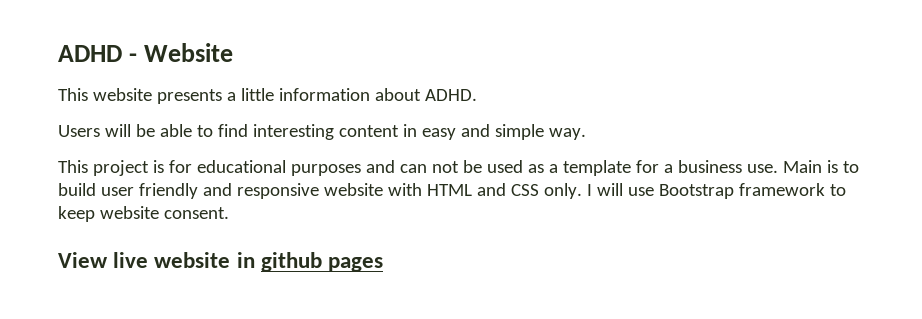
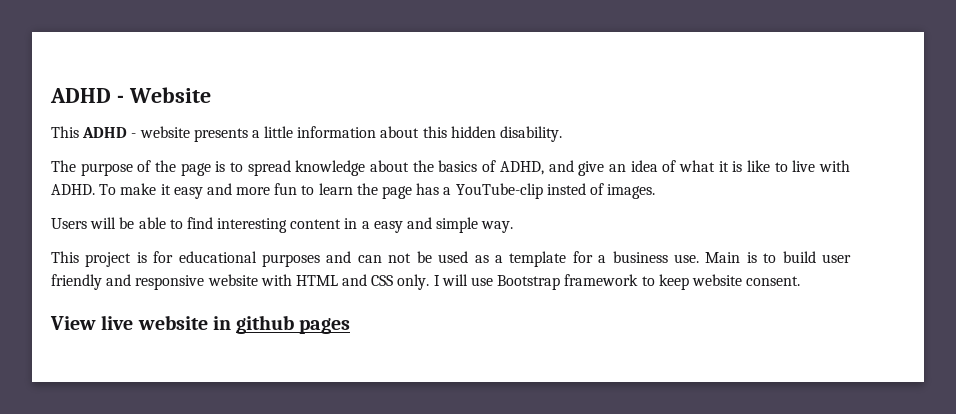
- This website presents a little information about ADHD.
+ This ADHD - website presents a little information about this hidden disability.
+ The purpose of the page is to spread knowledge about the basics of ADHD, and give an idea of what it is like to live with ADHD. To make it easy and more fun to learn the page has a YouTube-clip insted of images.
- Users will be able to find interesting content in easy and simple way.
+ Users will be able to find interesting content in a easy and simple way.

